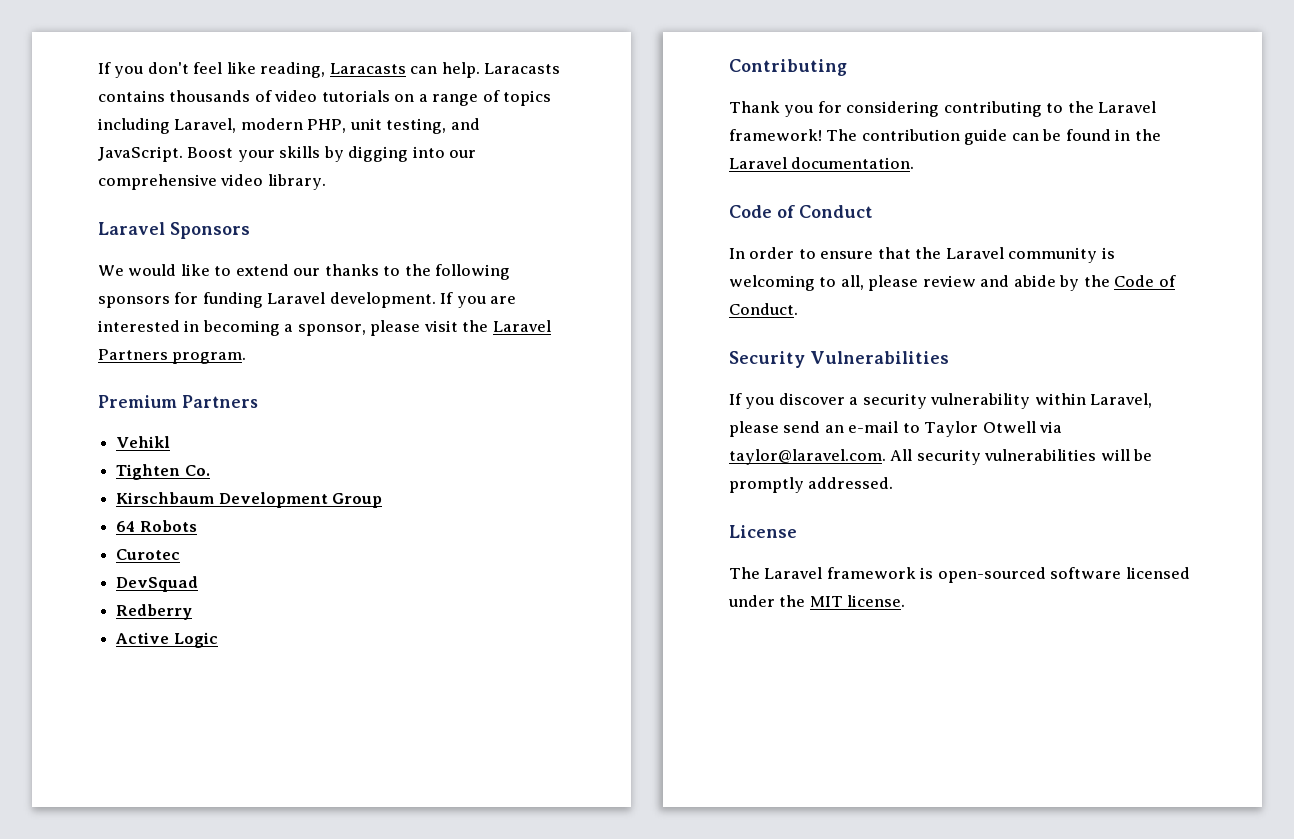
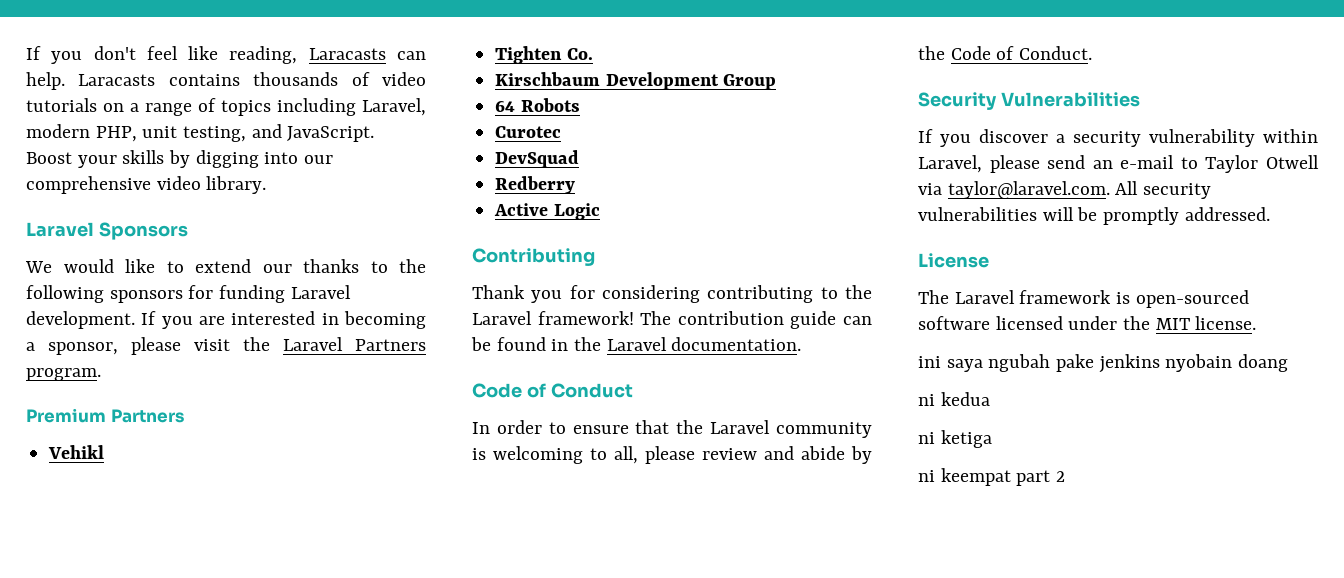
+ ini saya ngubah pake jenkins nyobain doang
+ ni kedua
+ ni ketiga
+ ni keempat part 2

